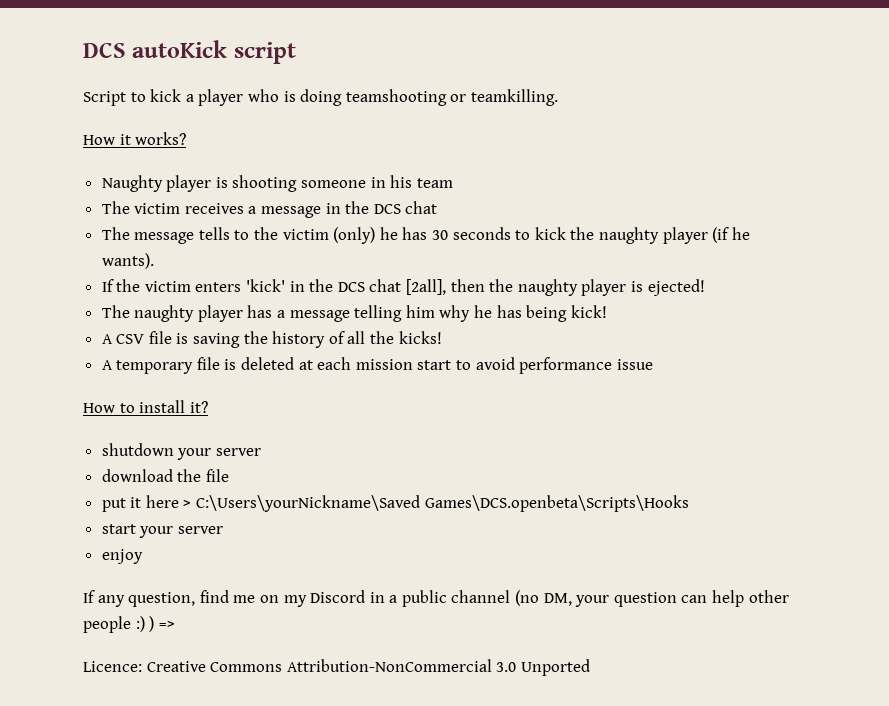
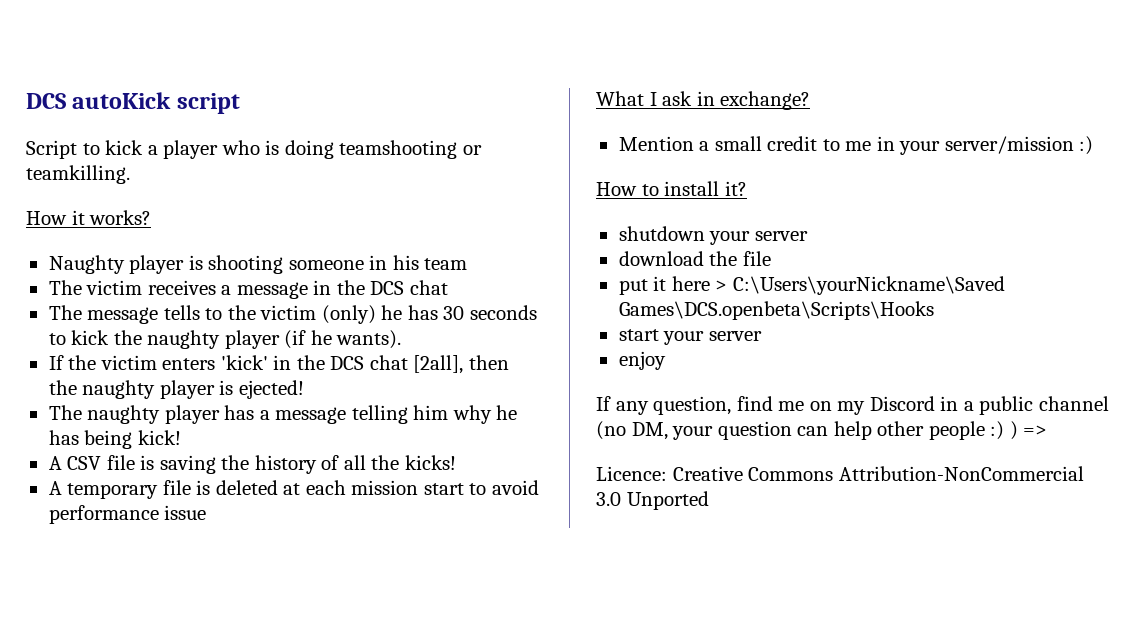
+ What I ask in exchange?
+ Mention a small credit to me in your server/mission :)

